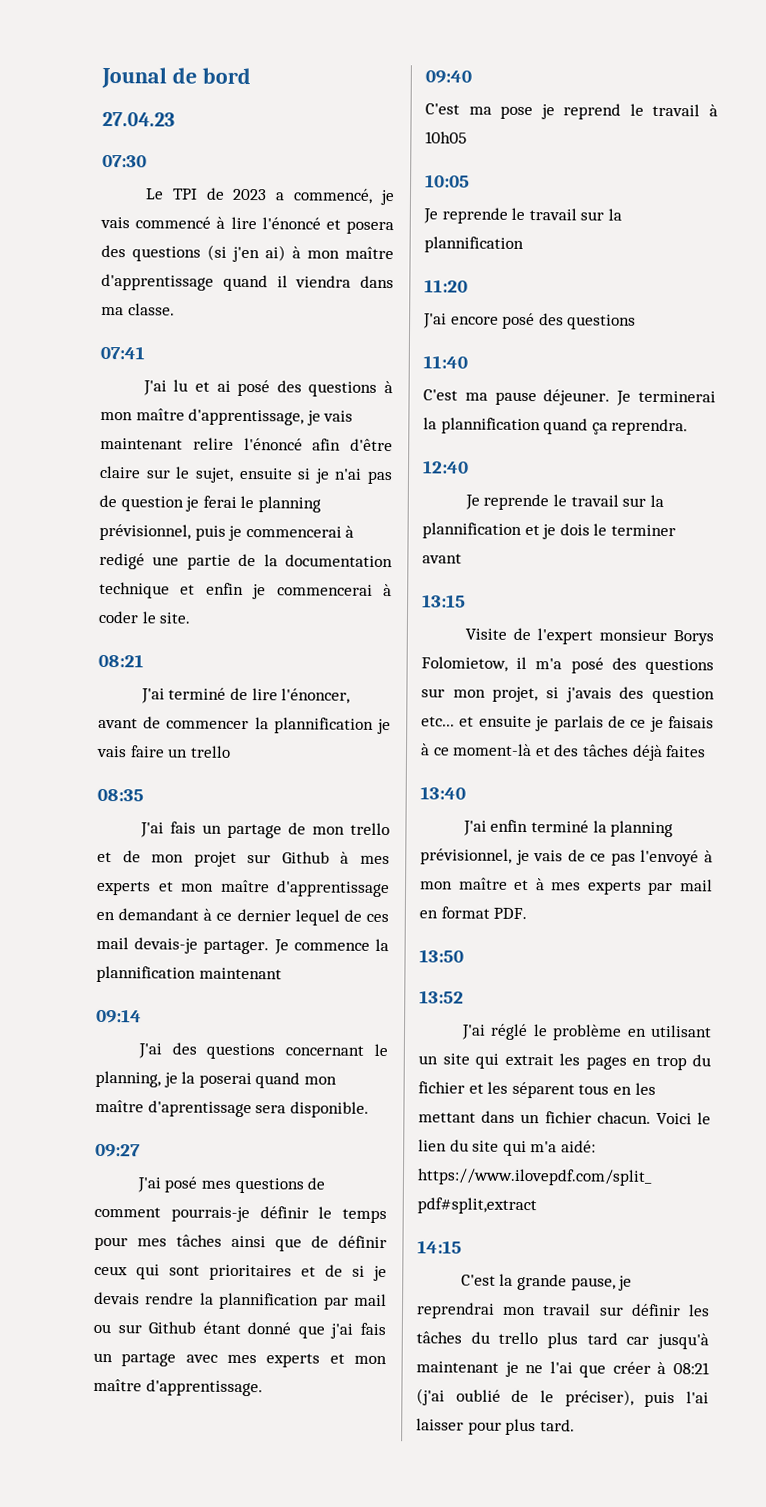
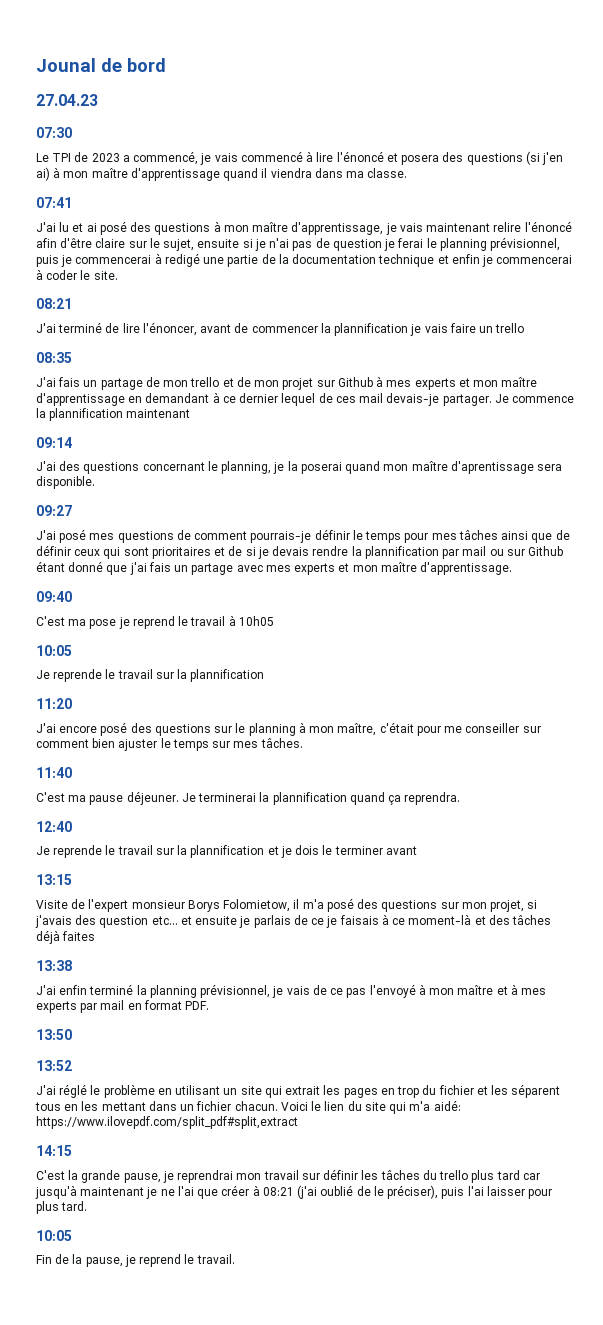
- J'ai encore posé des questions
+ J'ai encore posé des questions sur le planning à mon maître, c'était pour me conseiller sur comment bien ajuster le temps sur mes tâches.
- 13:40
+ 13:38
  C'est la grande pause, je reprendrai mon travail sur définir les tâches du trello plus tard car jusqu'à maintenant je ne l'ai que créer à 08:21 (j'ai oublié de le préciser), puis l'ai laisser pour plus tard.
+ 10:05
+ Fin de la pause, je reprend le travail.

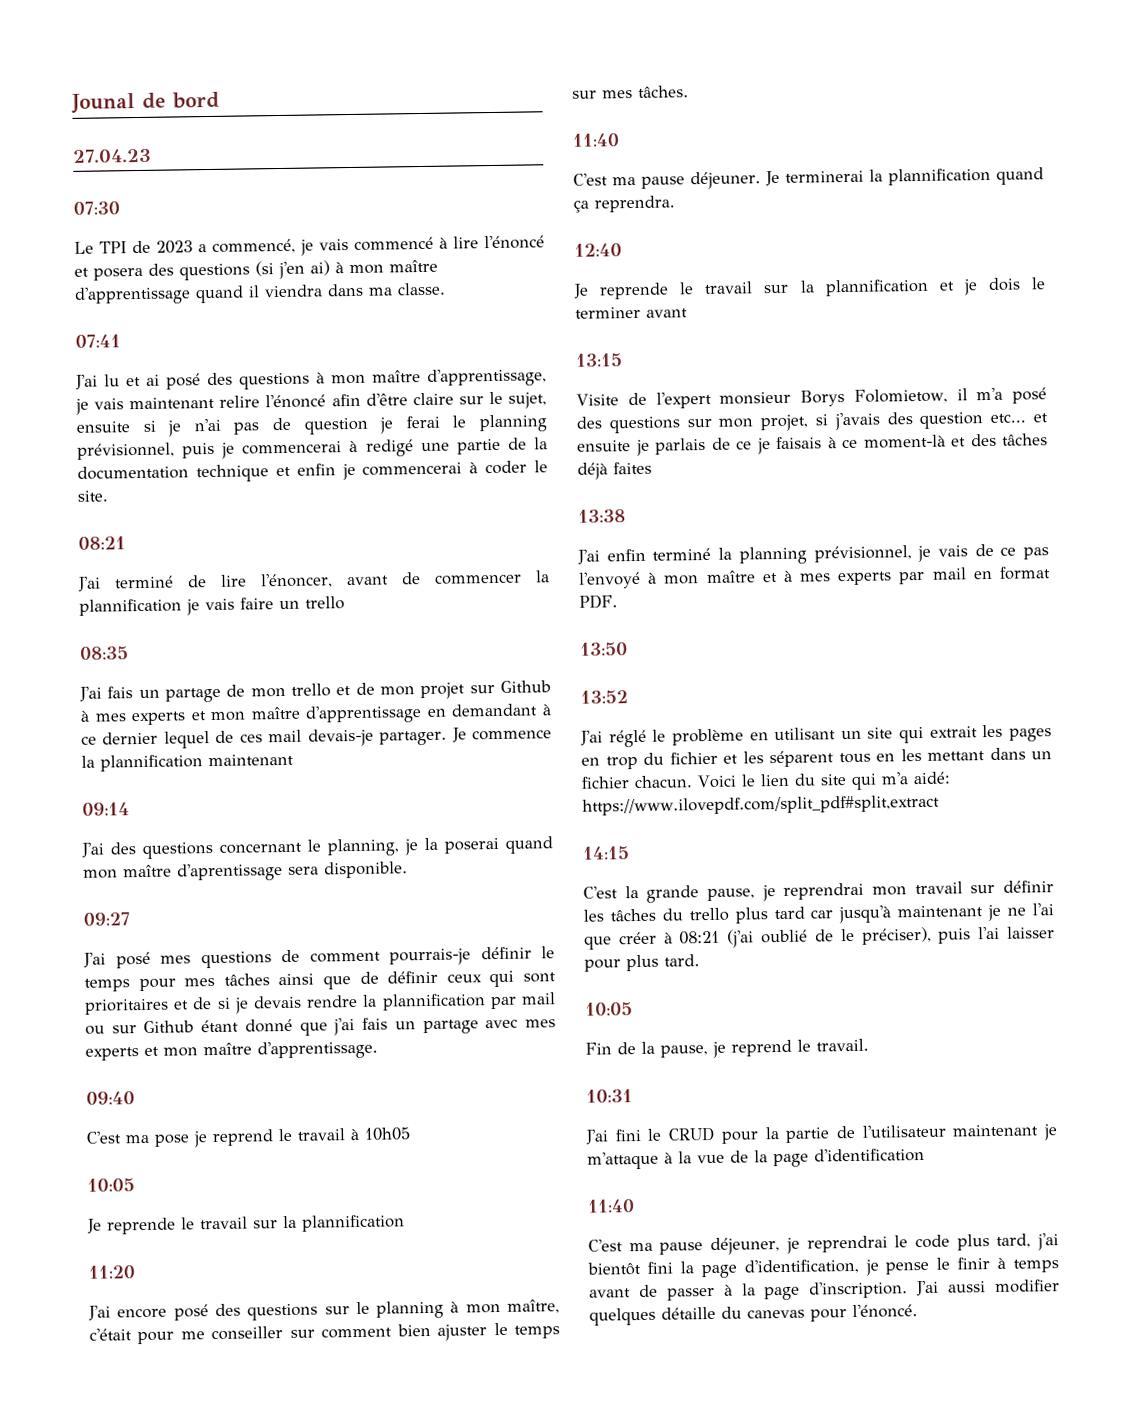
+ 10:31
+ J'ai fini le CRUD pour la partie de l'utilisateur maintenant je m'attaque à la vue de la page d'identification
+ 11:40
+ C'est ma pause déjeuner, je reprendrai le code plus tard, j'ai bientôt fini la page d'identification, je pense le finir à temps avant de passer à la page d'inscription. J'ai aussi modifier quelques détaille du canevas pour l'énoncé.

